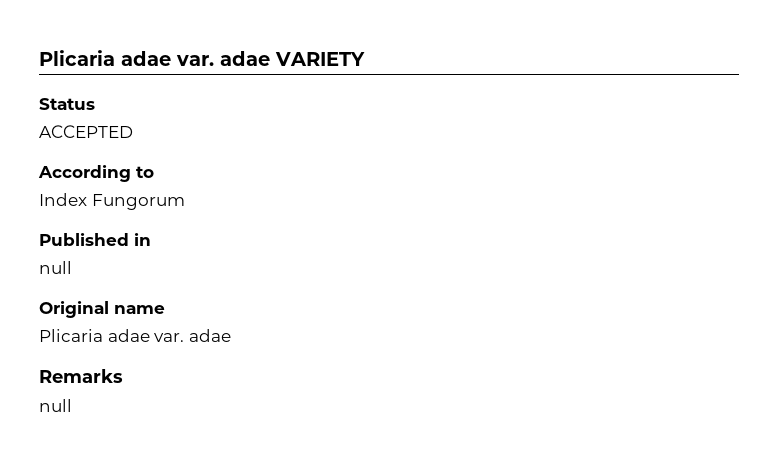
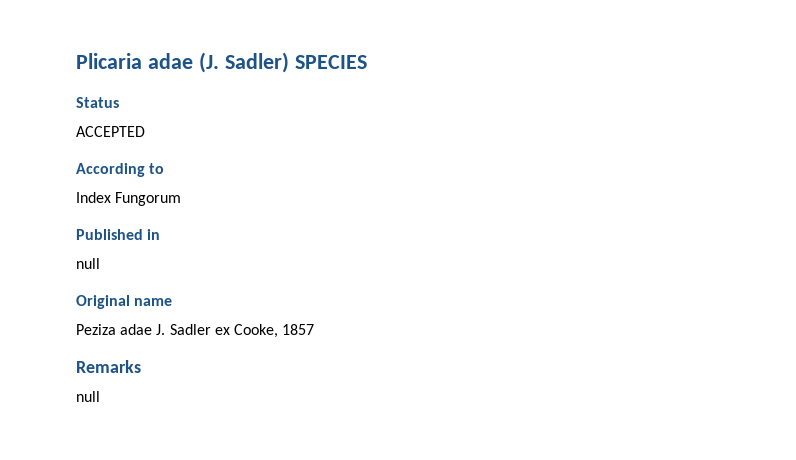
- Plicaria adae var. adae VARIETY
+ Plicaria adae (J. Sadler) SPECIES
  Original name
- Plicaria adae var. adae
+ Peziza adae J. Sadler ex Cooke, 1857

